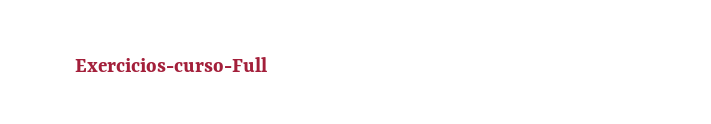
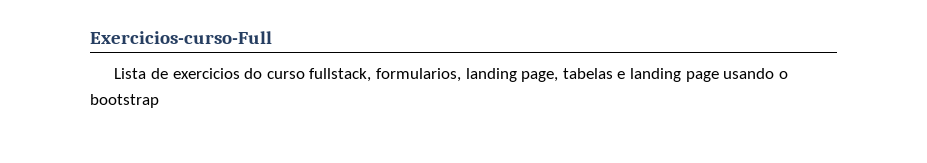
+ Lista de exercicios do curso fullstack, formularios, landing page, tabelas e landing page usando o bootstrap

